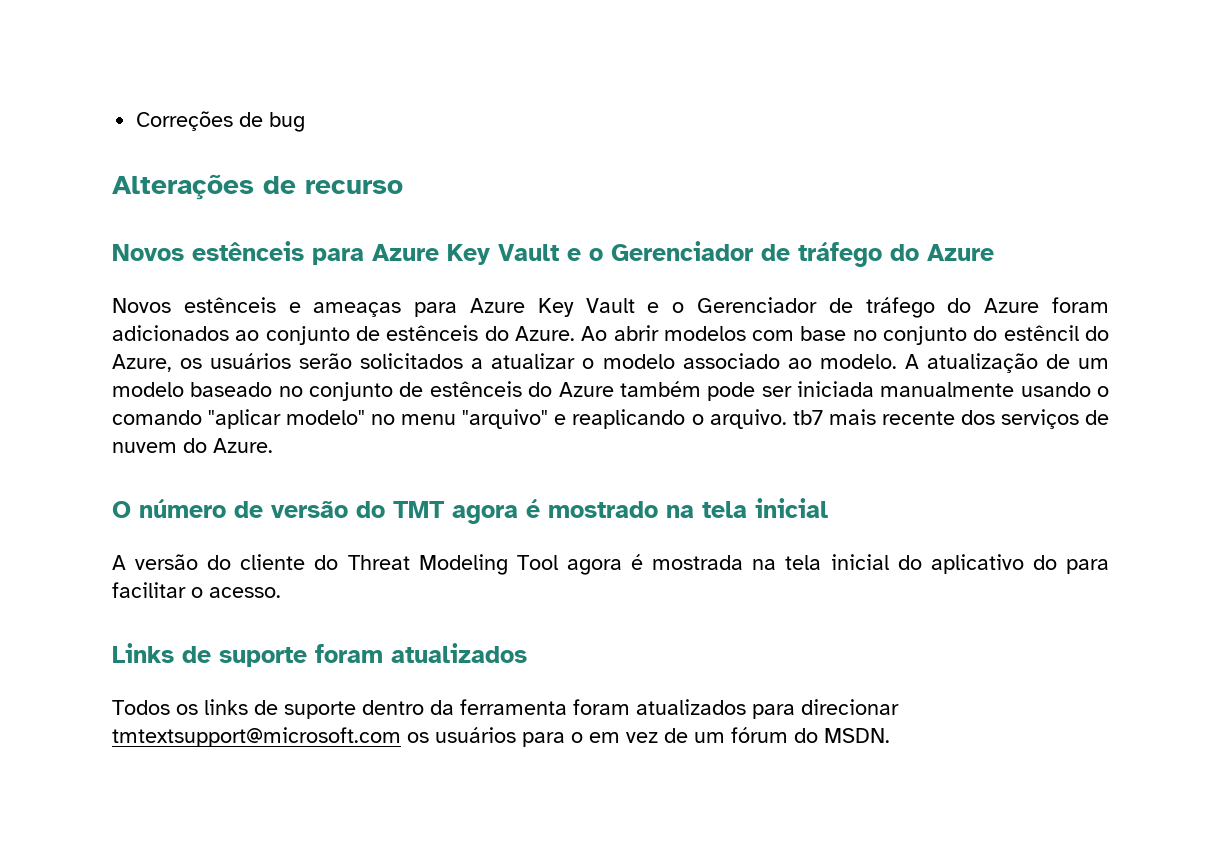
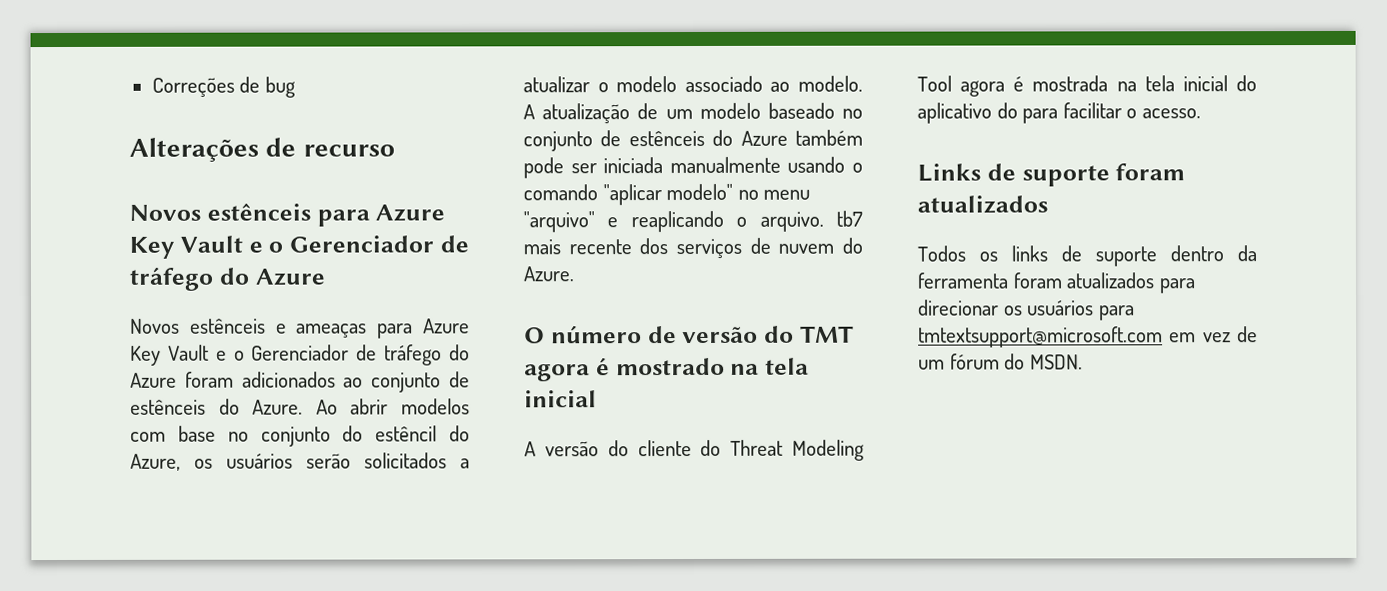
- Todos os links de suporte dentro da ferramenta foram atualizados para direcionar tmtextsupport@microsoft.com os usuários para o em vez de um fórum do MSDN.
+ Todos os links de suporte dentro da ferramenta foram atualizados para direcionar os usuários para tmtextsupport@microsoft.com em vez de um fórum do MSDN.

